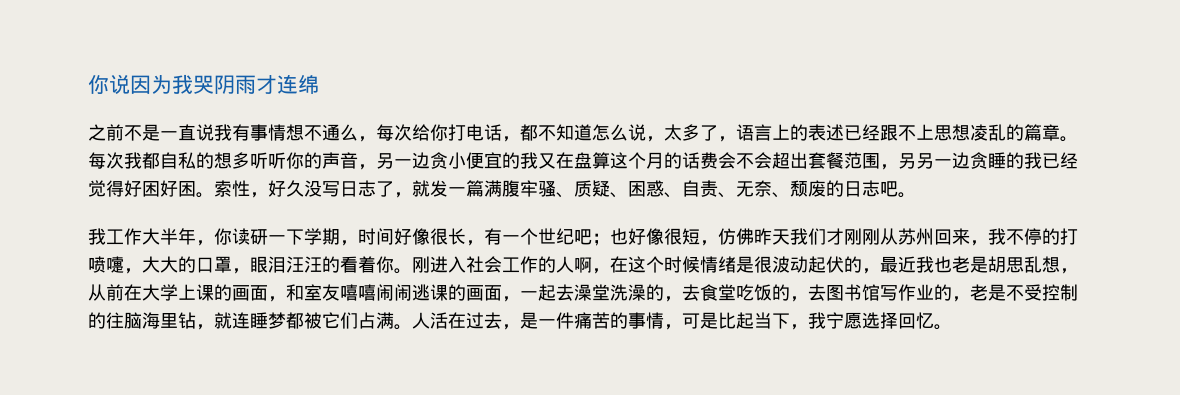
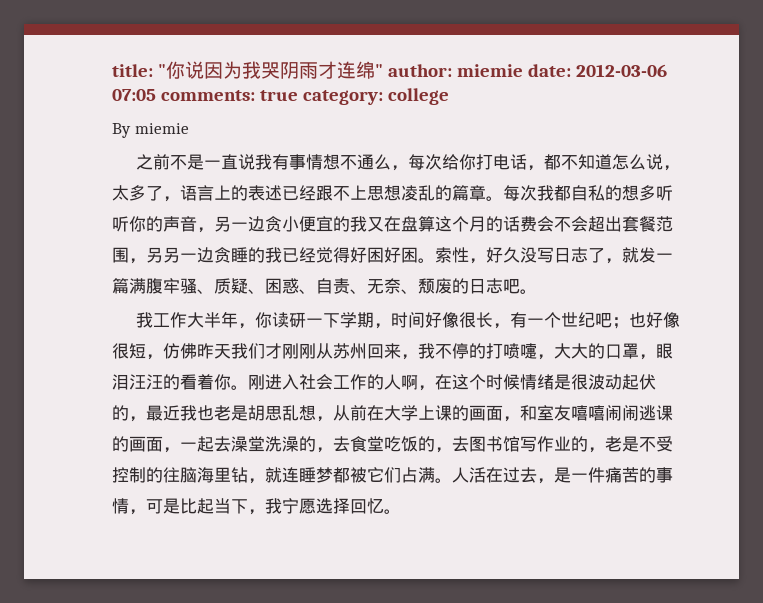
- 你说因为我哭阴雨才连绵
+ title: "你说因为我哭阴雨才连绵" author: miemie date: 2012-03-06 07:05 comments: true category: college
+ By miemie

